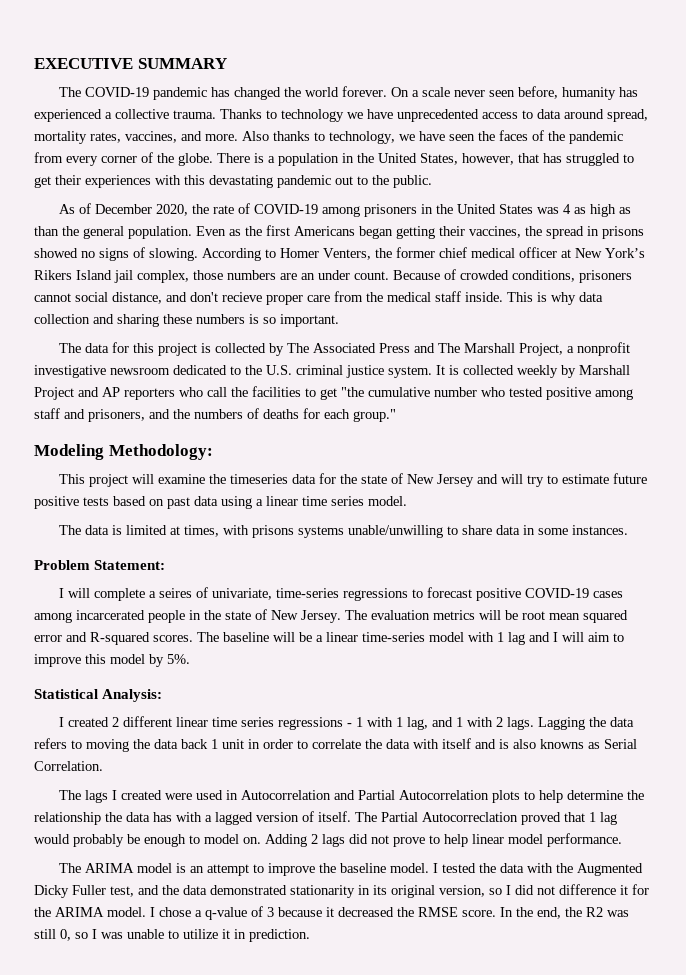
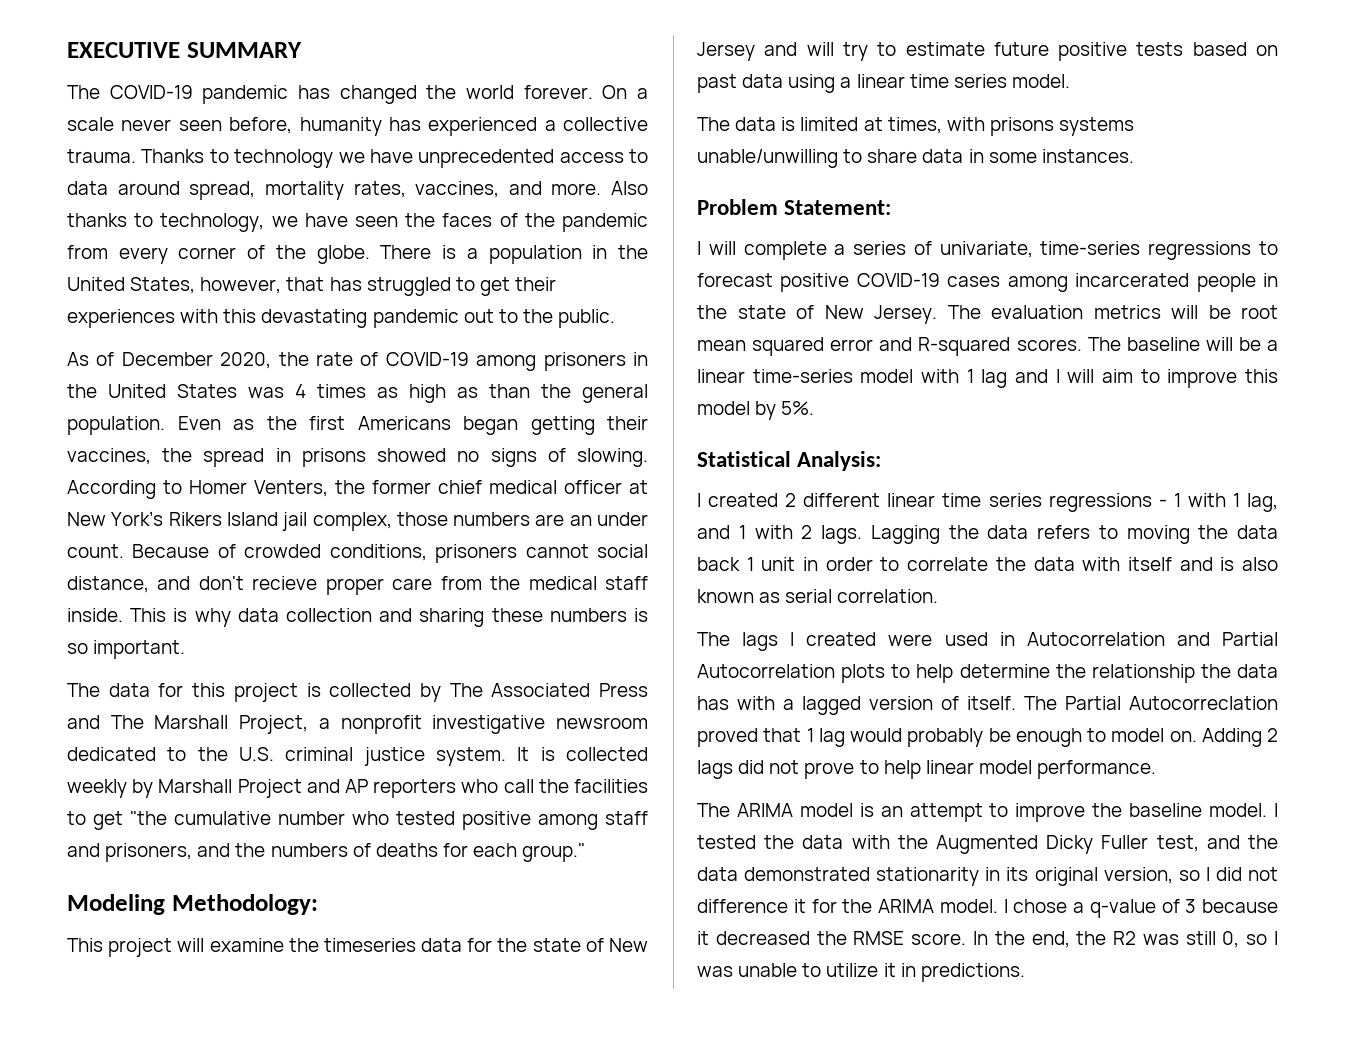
- As of December 2020, the rate of COVID-19 among prisoners in the United States was 4 as high as than the general population.
+ As of December 2020, the rate of COVID-19 among prisoners in the United States was 4 times as high as than the general population.
- I will complete a seires of univariate, time-series regressions to forecast positive COVID-19 cases among incarcerated people in the state of New Jersey.
+ I will complete a series of univariate, time-series regressions to forecast positive COVID-19 cases among incarcerated people in the state of New Jersey.
- Lagging the data refers to moving the data back 1 unit in order to correlate the data with itself and is also knowns as Serial Correlation.
+ Lagging the data refers to moving the data back 1 unit in order to correlate the data with itself and is also known as serial correlation.
- In the end, the R2 was still 0, so I was unable to utilize it in prediction.
+ In the end, the R2 was still 0, so I was unable to utilize it in predictions.

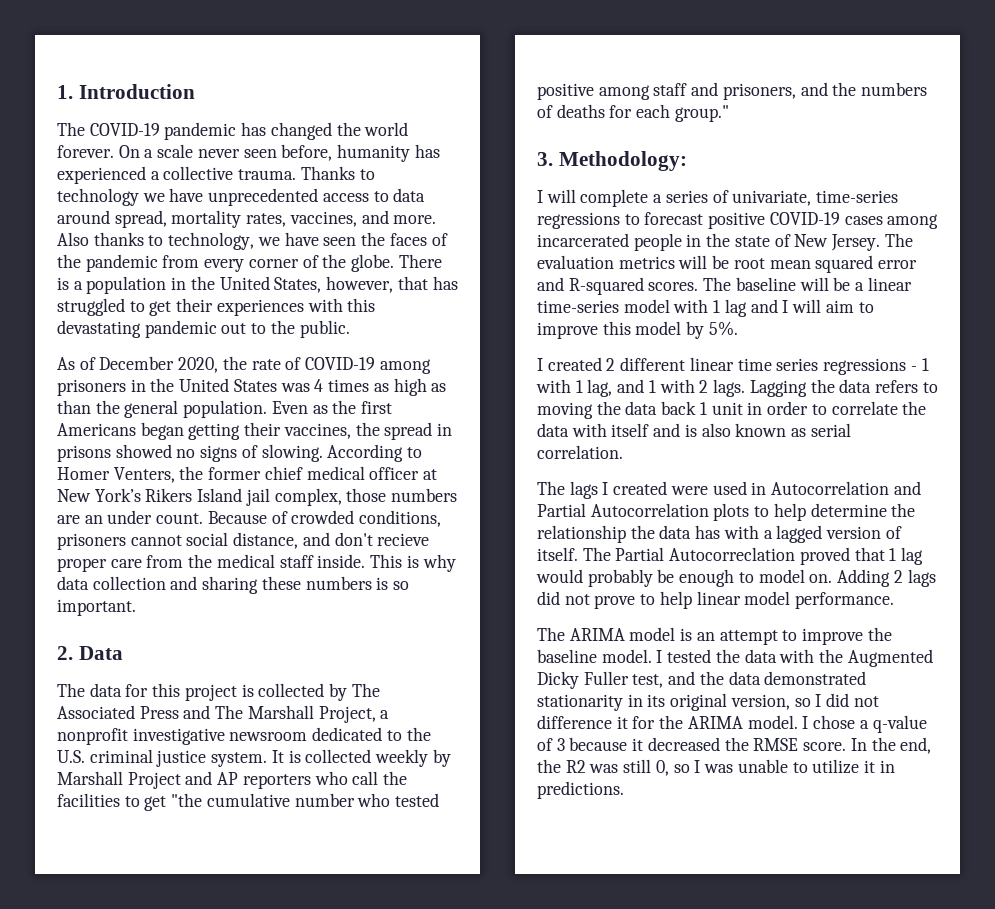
- EXECUTIVE SUMMARY
+ 1. Introduction
+ 2. Data
- Modeling Methodology:
+ 3. Methodology:
- This project will examine the timeseries data for the state of New Jersey and will try to estimate future positive tests based on past data using a linear time series model.
- The data is limited at times, with prisons systems unable/unwilling to share data in some instances.
- Problem Statement:
- Statistical Analysis:

